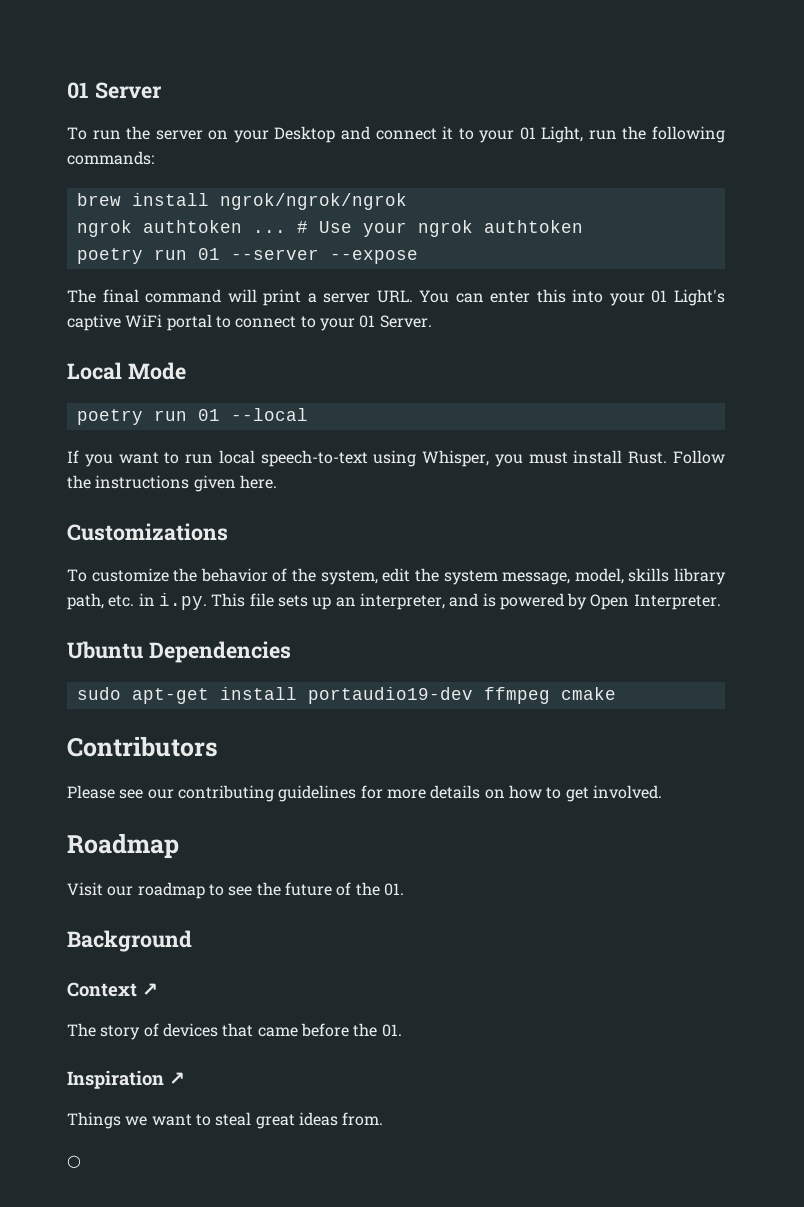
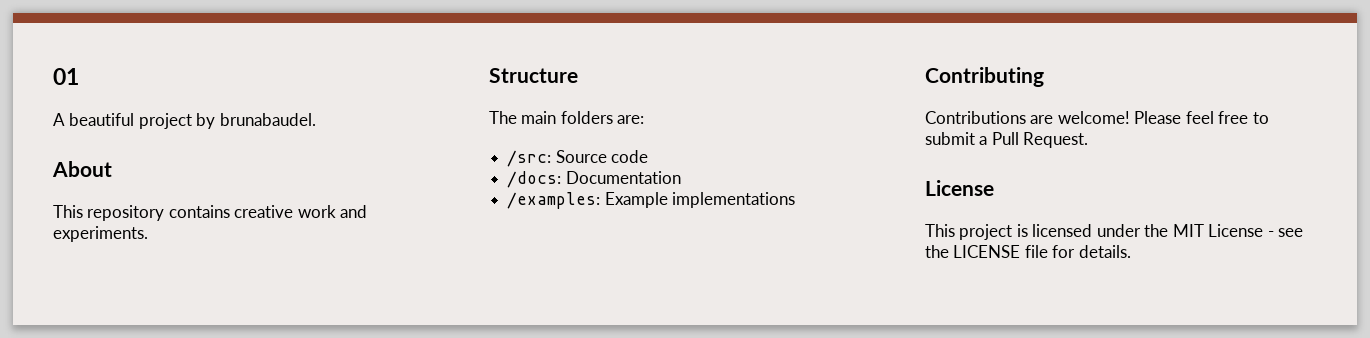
- 01 Server
- To run the server on your Desktop and connect it to your 01 Light, run the following commands:
- brew install ngrok/ngrok/ngrok
- ngrok authtoken ... # Use your ngrok authtoken
- poetry run 01 --server --expose
- The final command will print a server URL. You can enter this into your 01 Light's captive WiFi portal to connect to your 01 Server.
- Local Mode
- poetry run 01 --local
- If you want to run local speech-to-text using Whisper, you must install Rust. Follow the instructions given here.
- Customizations
- To customize the behavior of the system, edit the system message, model, skills library path, etc. in i.py. This file sets up an interpreter, and is powered by Open Interpreter.
- Ubuntu Dependencies
- sudo apt-get install portaudio19-dev ffmpeg cmake
- Contributors
- Please see our contributing guidelines for more details on how to get involved.
- Roadmap
- Visit our roadmap to see the future of the 01.
- Background
- Context ↗
- The story of devices that came before the 01.
- Inspiration ↗
- Things we want to steal great ideas from.
- ○
+ 01
+ A beautiful project by brunabaudel.
+ About
+ This repository contains creative work and experiments.
+ Structure
+ The main folders are:
+ /src: Source code
+ /docs: Documentation
+ /examples: Example implementations
+ Contributing
+ Contributions are welcome! Please feel free to submit a Pull Request.
+ License
+ This project is licensed under the MIT License - see the LICENSE file for details.

